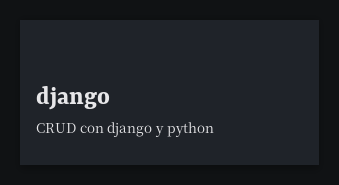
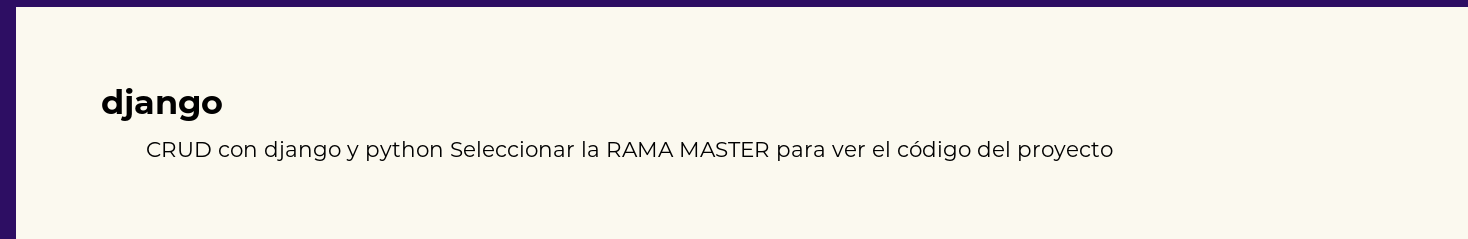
- CRUD con django y python
+ CRUD con django y python Seleccionar la RAMA MASTER para ver el código del proyecto

